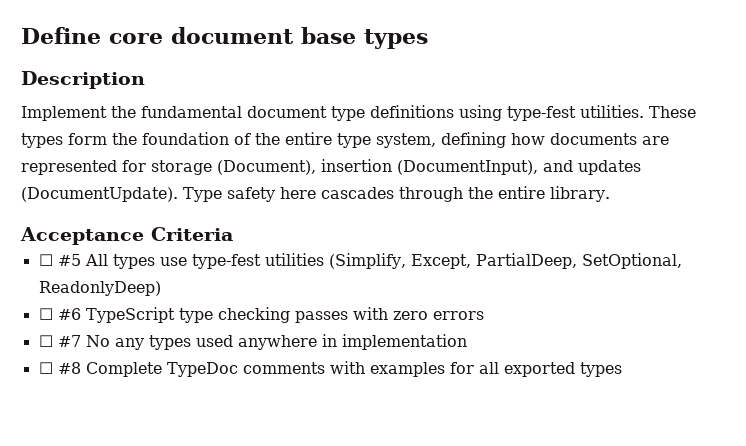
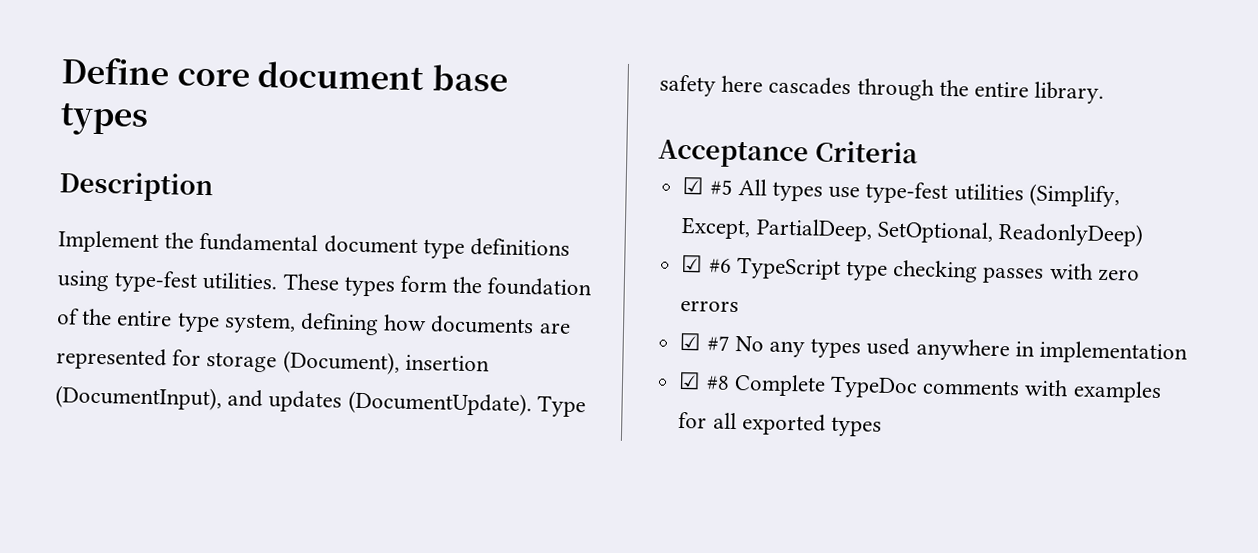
- ☐ #5 All types use type-fest utilities (Simplify, Except, PartialDeep, SetOptional, ReadonlyDeep)
+ ☑ #5 All types use type-fest utilities (Simplify, Except, PartialDeep, SetOptional, ReadonlyDeep)
- ☐ #6 TypeScript type checking passes with zero errors
+ ☑ #6 TypeScript type checking passes with zero errors
- ☐ #7 No any types used anywhere in implementation
+ ☑ #7 No any types used anywhere in implementation
- ☐ #8 Complete TypeDoc comments with examples for all exported types
+ ☑ #8 Complete TypeDoc comments with examples for all exported types

